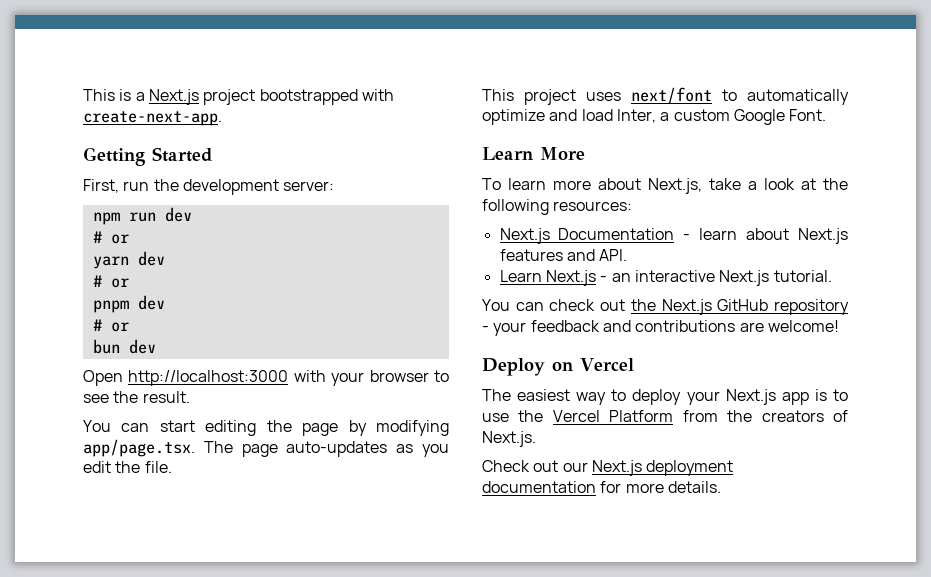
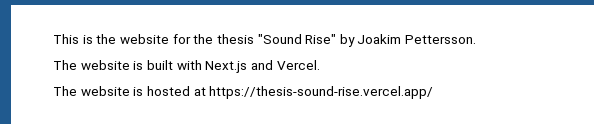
- This is a Next.js project bootstrapped with create-next-app.
- Getting Started
- First, run the development server:
- npm run dev
- # or
- yarn dev
- # or
- pnpm dev
- # or
- bun dev
- Open http://localhost:3000 with your browser to see the result.
- You can start editing the page by modifying app/page.tsx. The page auto-updates as you edit the file.
- This project uses next/font to automatically optimize and load Inter, a custom Google Font.
- Learn More
- To learn more about Next.js, take a look at the following resources:
- Next.js Documentation - learn about Next.js features and API.
- Learn Next.js - an interactive Next.js tutorial.
- You can check out the Next.js GitHub repository - your feedback and contributions are welcome!
- Deploy on Vercel
- The easiest way to deploy your Next.js app is to use the Vercel Platform from the creators of Next.js.
- Check out our Next.js deployment documentation for more details.
+ This is the website for the thesis "Sound Rise" by Joakim Pettersson.
+ The website is built with Next.js and Vercel.
+ The website is hosted at https://thesis-sound-rise.vercel.app/

